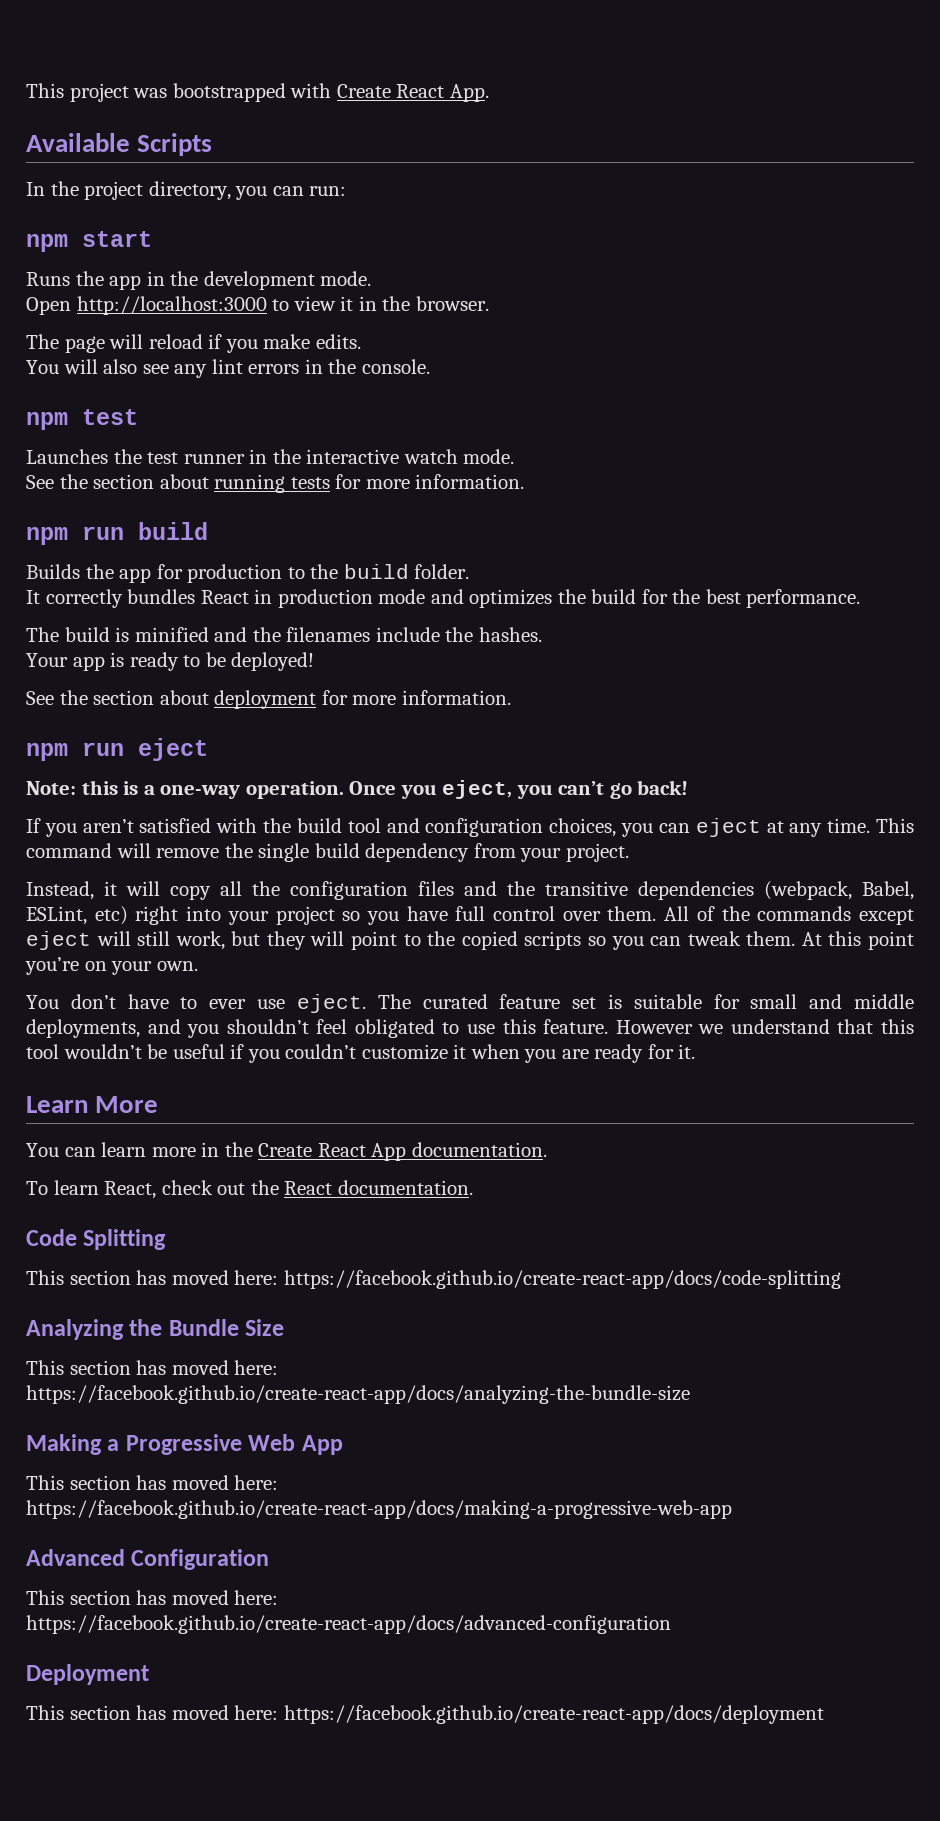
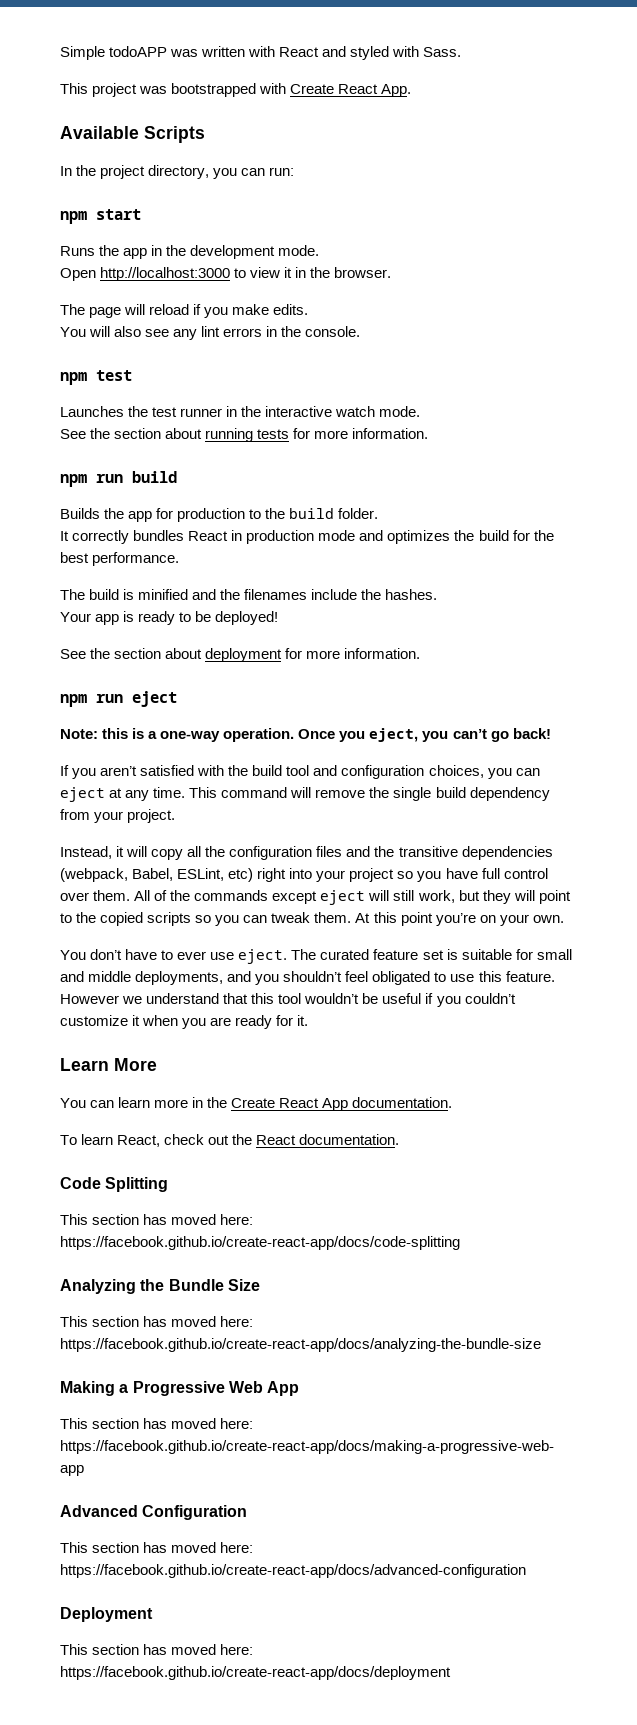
+ Simple todoAPP was written with React and styled with Sass.

